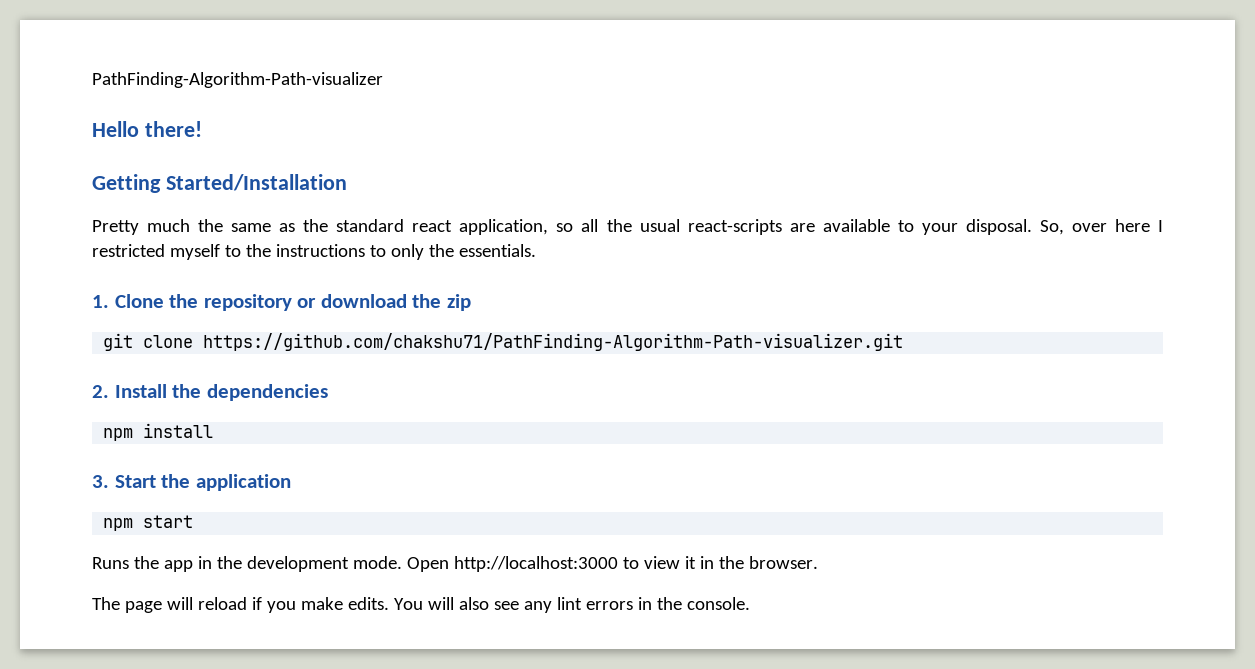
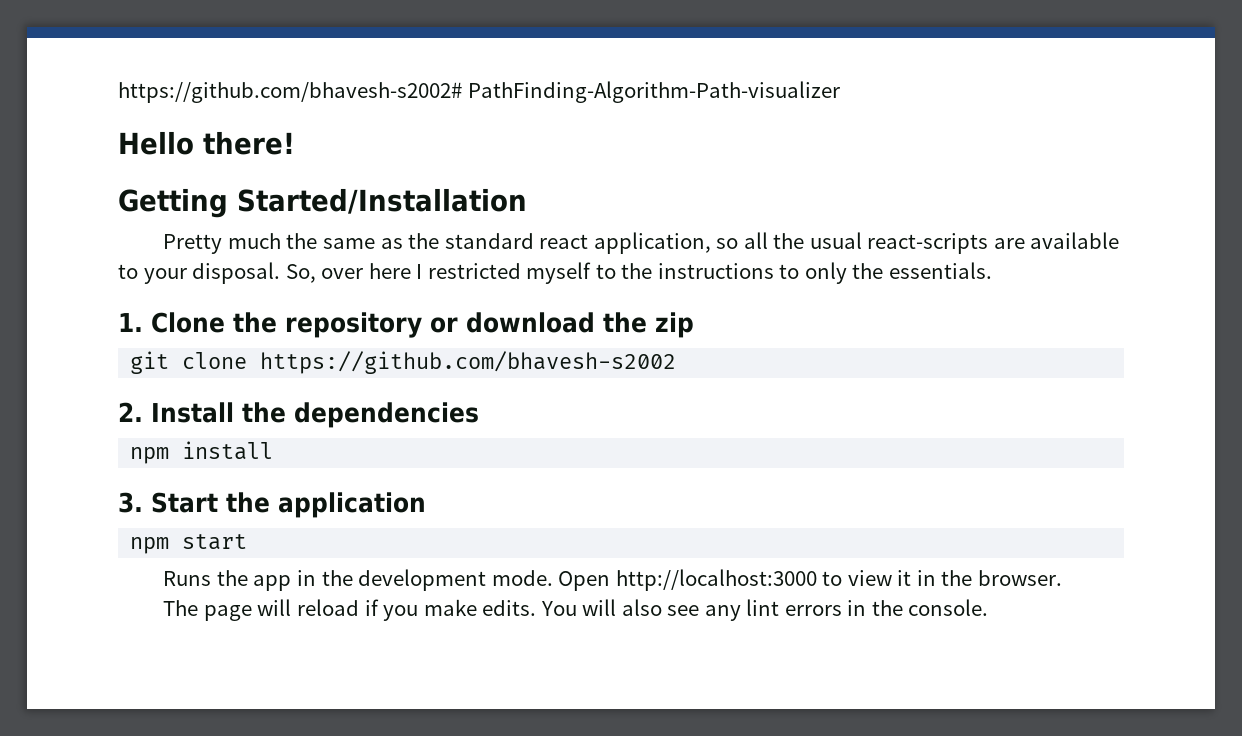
- PathFinding-Algorithm-Path-visualizer
+ https://github.com/bhavesh-s2002# PathFinding-Algorithm-Path-visualizer
- git clone https://github.com/chakshu71/PathFinding-Algorithm-Path-visualizer.git
+ git clone https://github.com/bhavesh-s2002

